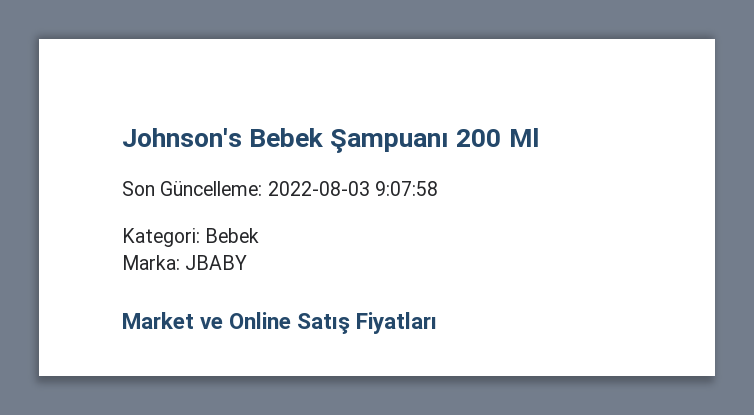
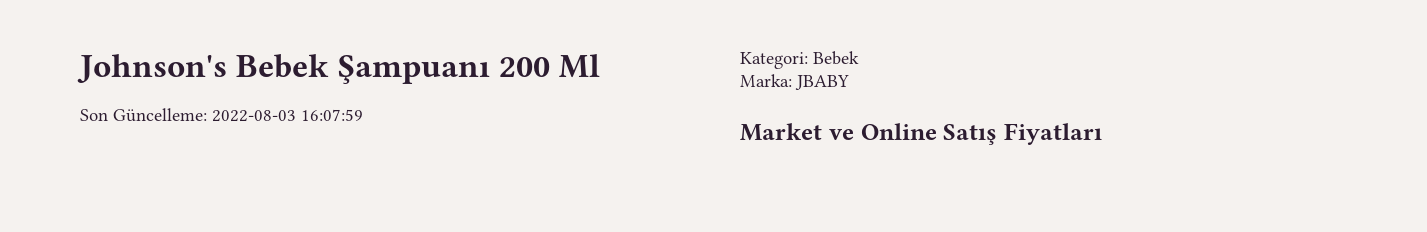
- Son Güncelleme: 2022-08-03 9:07:58
+ Son Güncelleme: 2022-08-03 16:07:59

